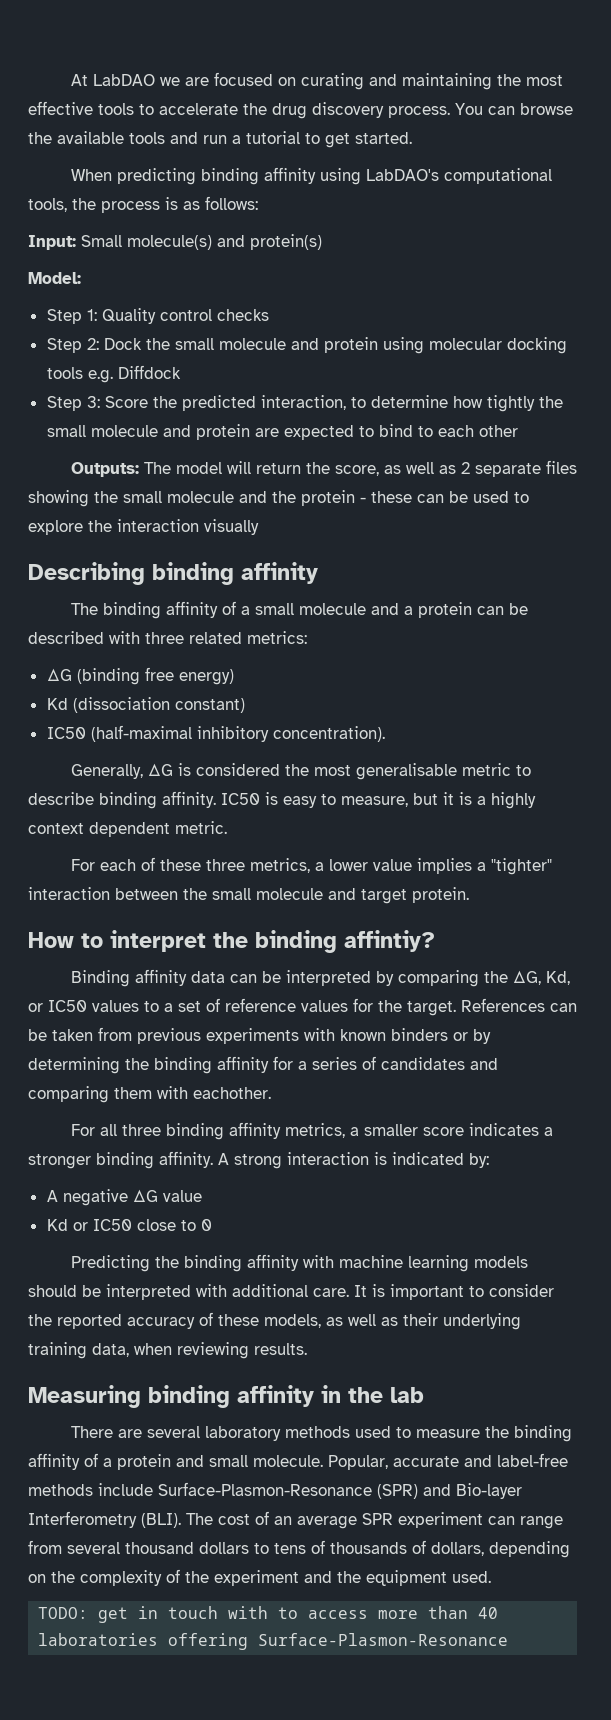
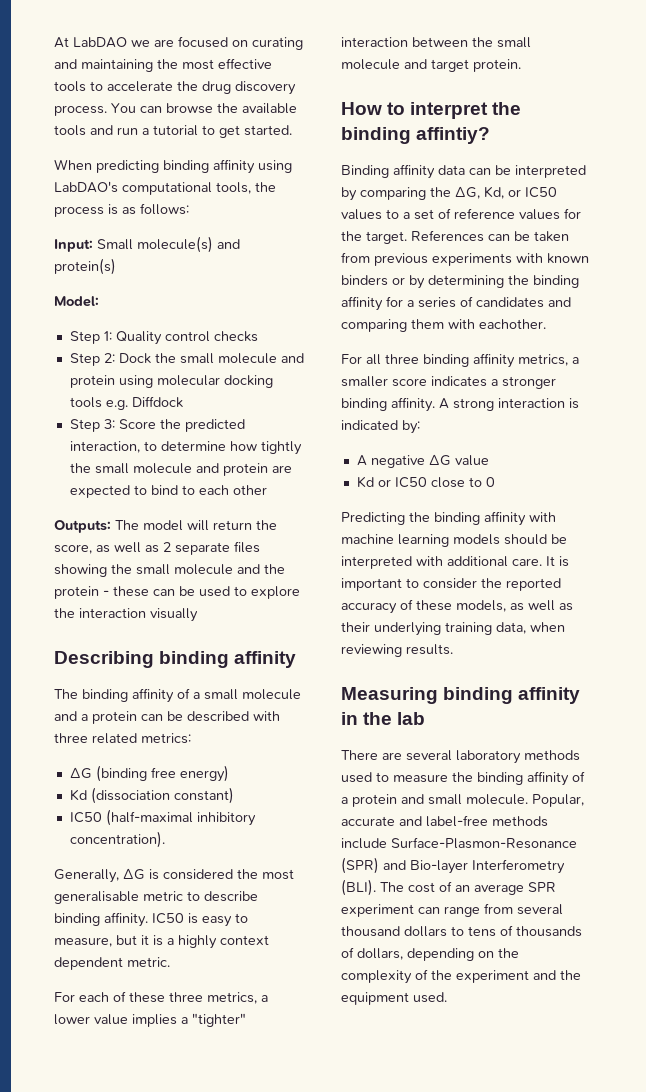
- TODO: get in touch with to access more than 40 laboratories offering Surface-Plasmon-Resonance

